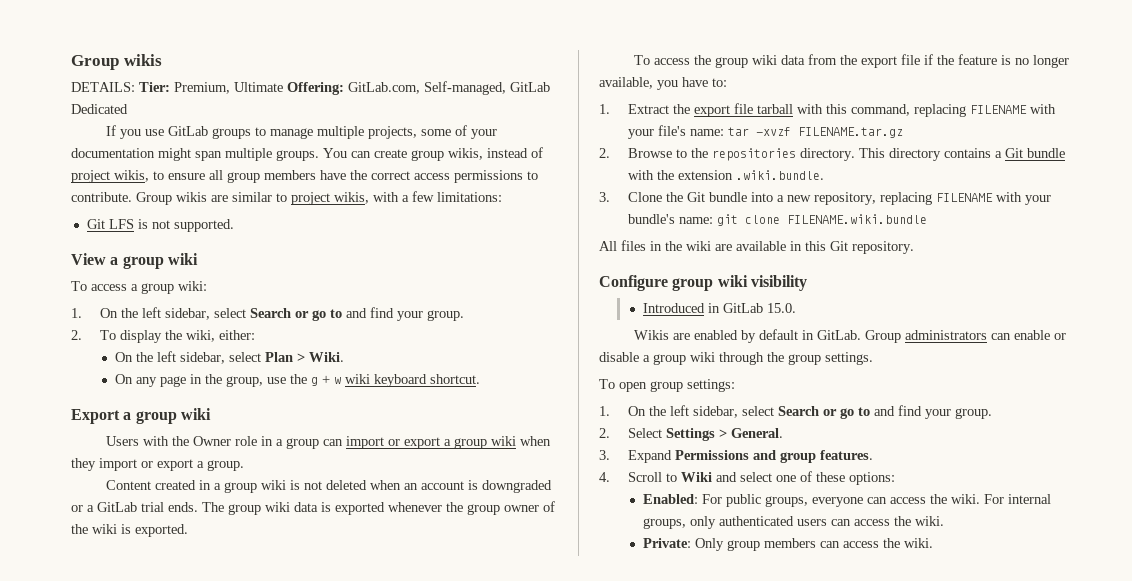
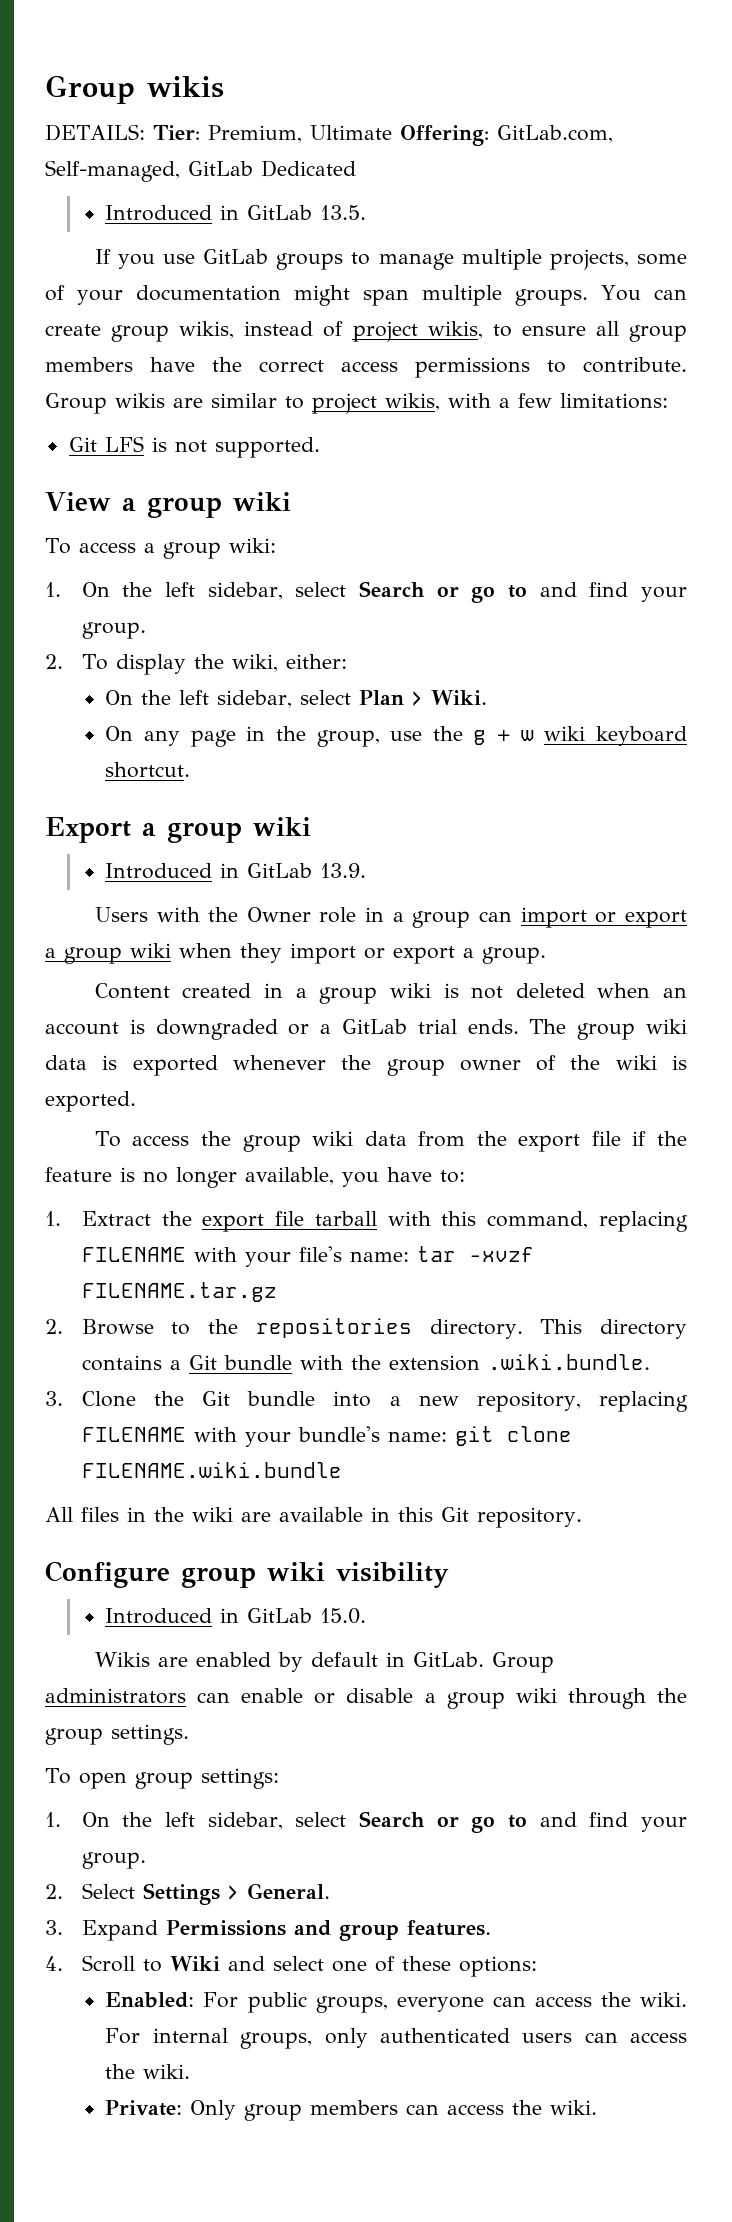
+ Introduced in GitLab 13.5.
+ Introduced in GitLab 13.9.

